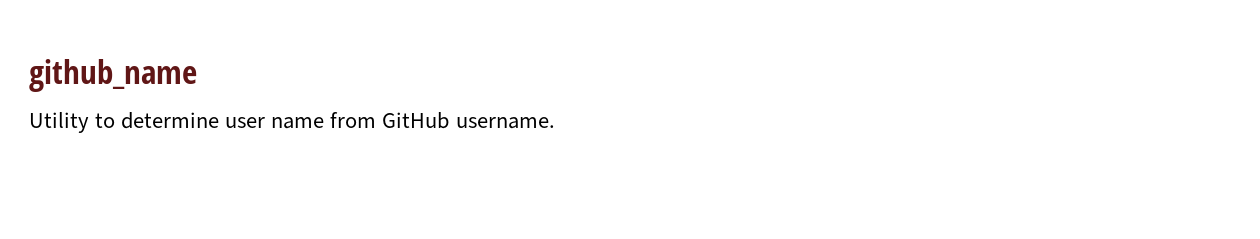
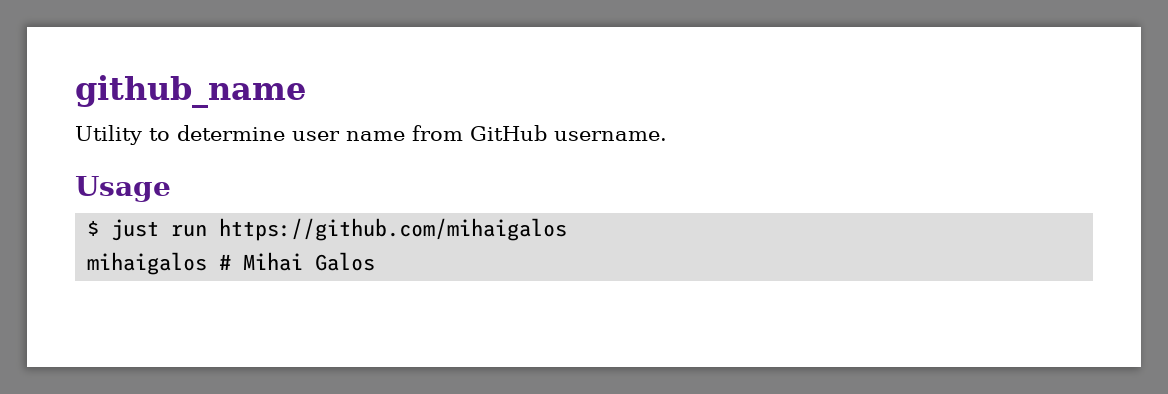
+ Usage
+ $ just run https://github.com/mihaigalos
+ mihaigalos # Mihai Galos

